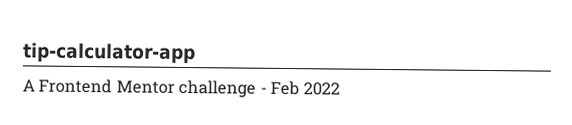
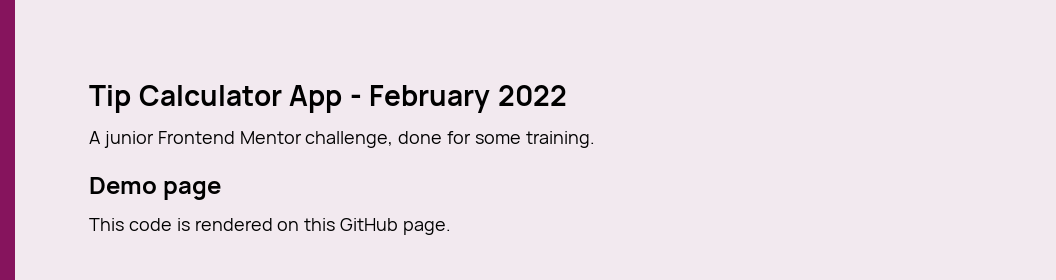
- tip-calculator-app
+ Tip Calculator App - February 2022
- A Frontend Mentor challenge - Feb 2022
+ A junior Frontend Mentor challenge, done for some training.
+ Demo page
+ This code is rendered on this GitHub page.

